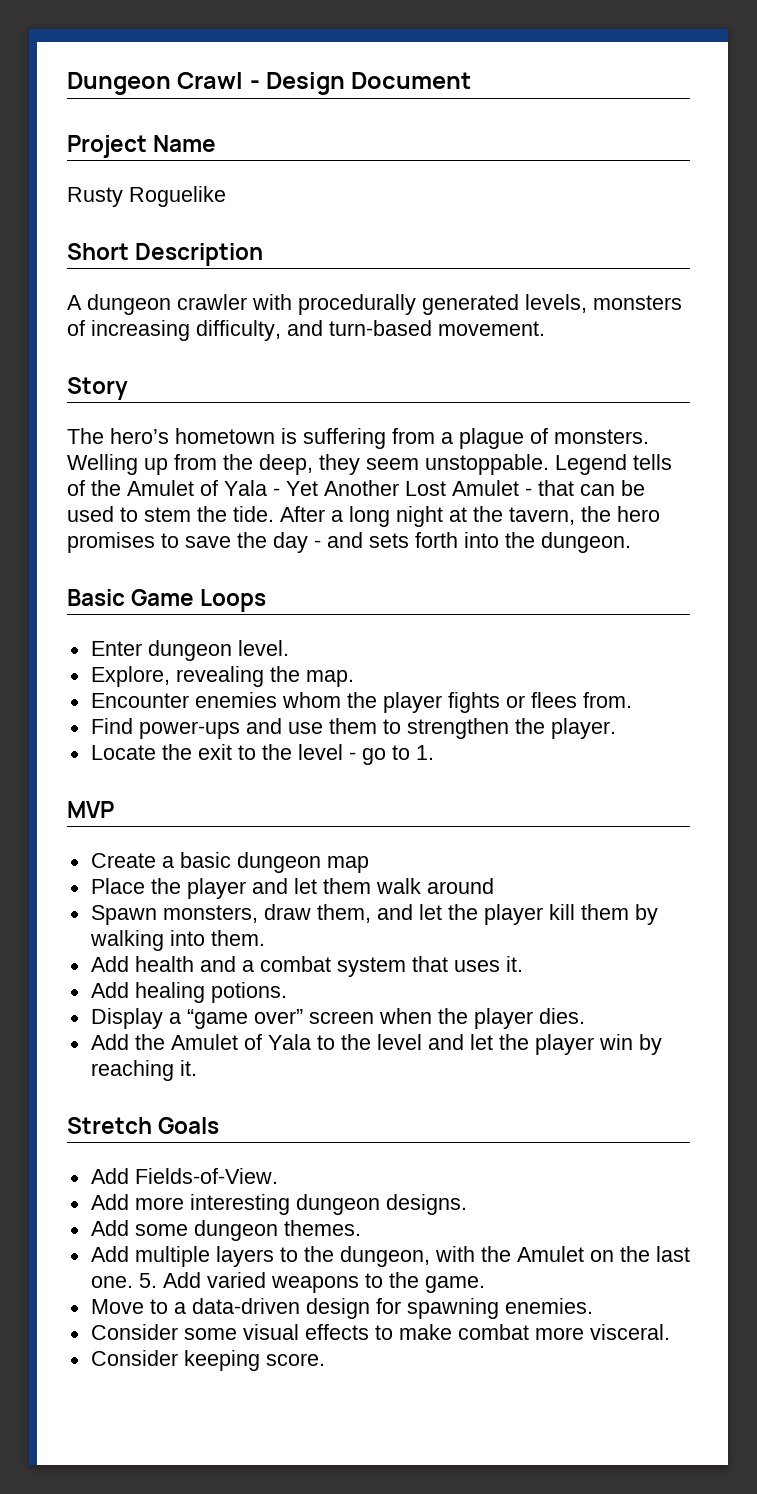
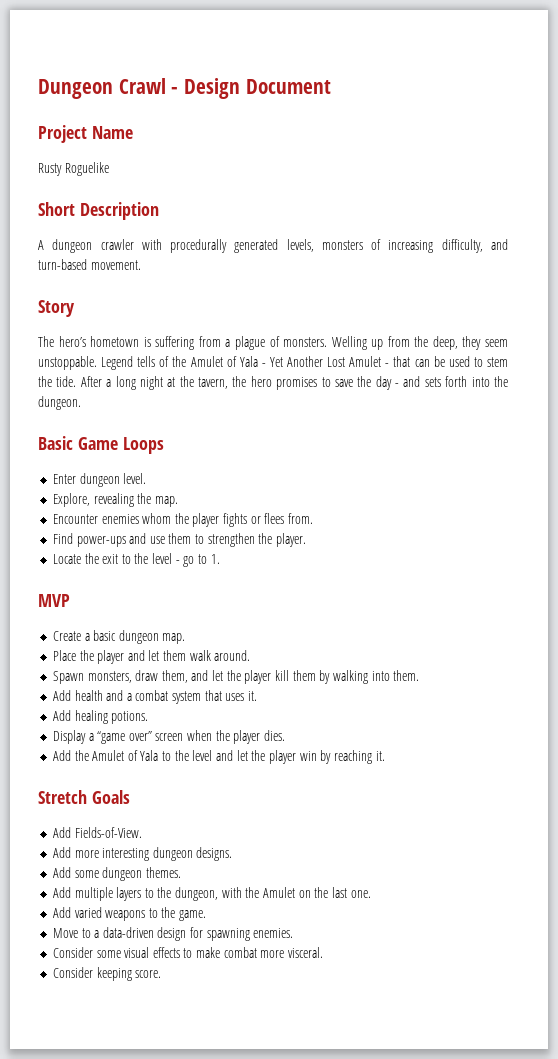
- Create a basic dungeon map
+ Create a basic dungeon map.
- Place the player and let them walk around
+ Place the player and let them walk around.
- Add multiple layers to the dungeon, with the Amulet on the last one. 5. Add varied weapons to the game.
+ Add multiple layers to the dungeon, with the Amulet on the last one.
+ Add varied weapons to the game.

